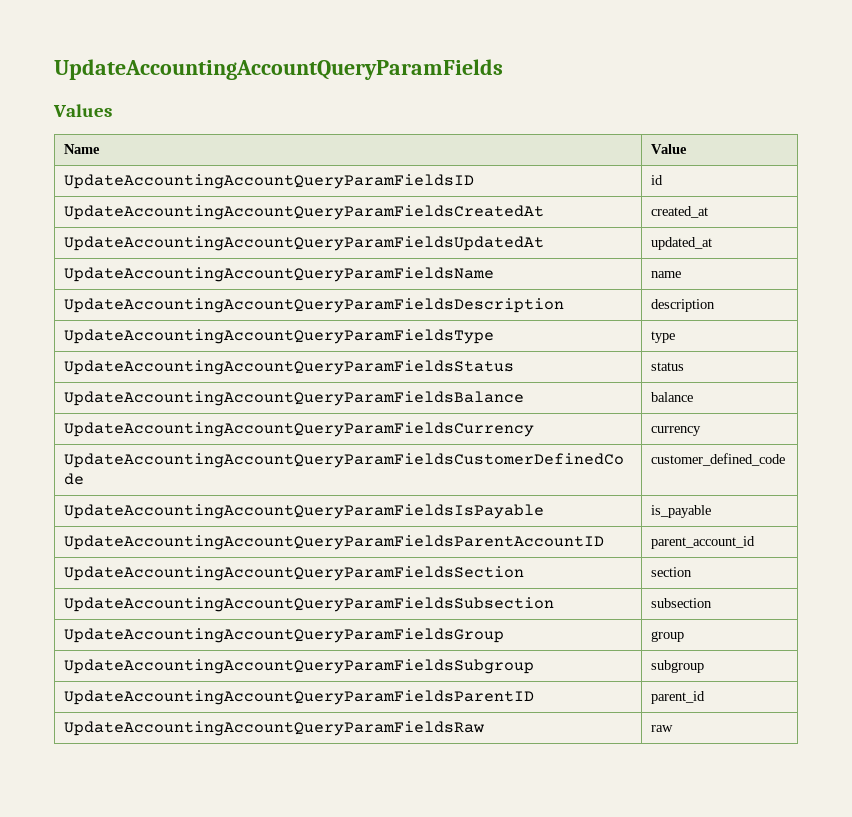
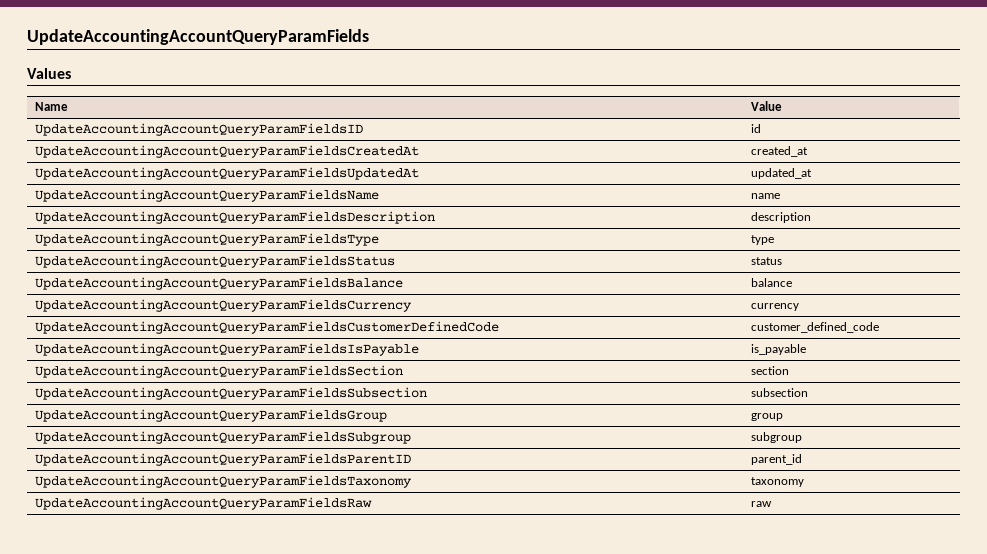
- UpdateAccountingAccountQueryParamFieldsParentAccountID | parent_account_id
+ UpdateAccountingAccountQueryParamFieldsTaxonomy | taxonomy

